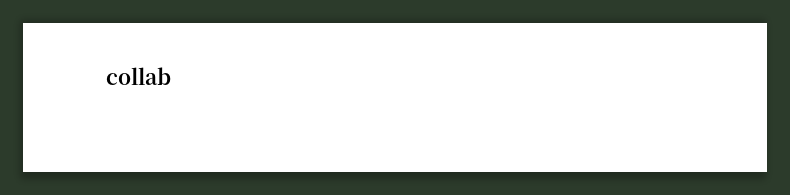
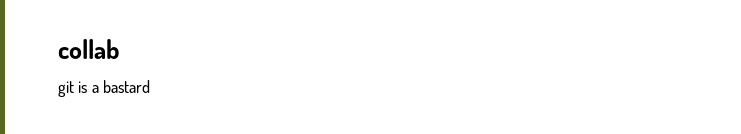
+ git is a bastard

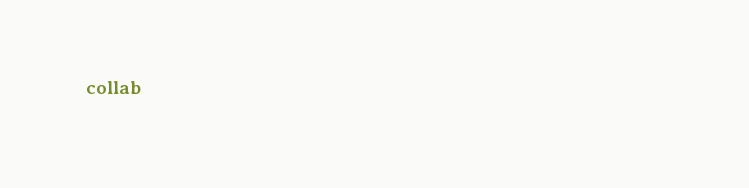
- git is a bastard

